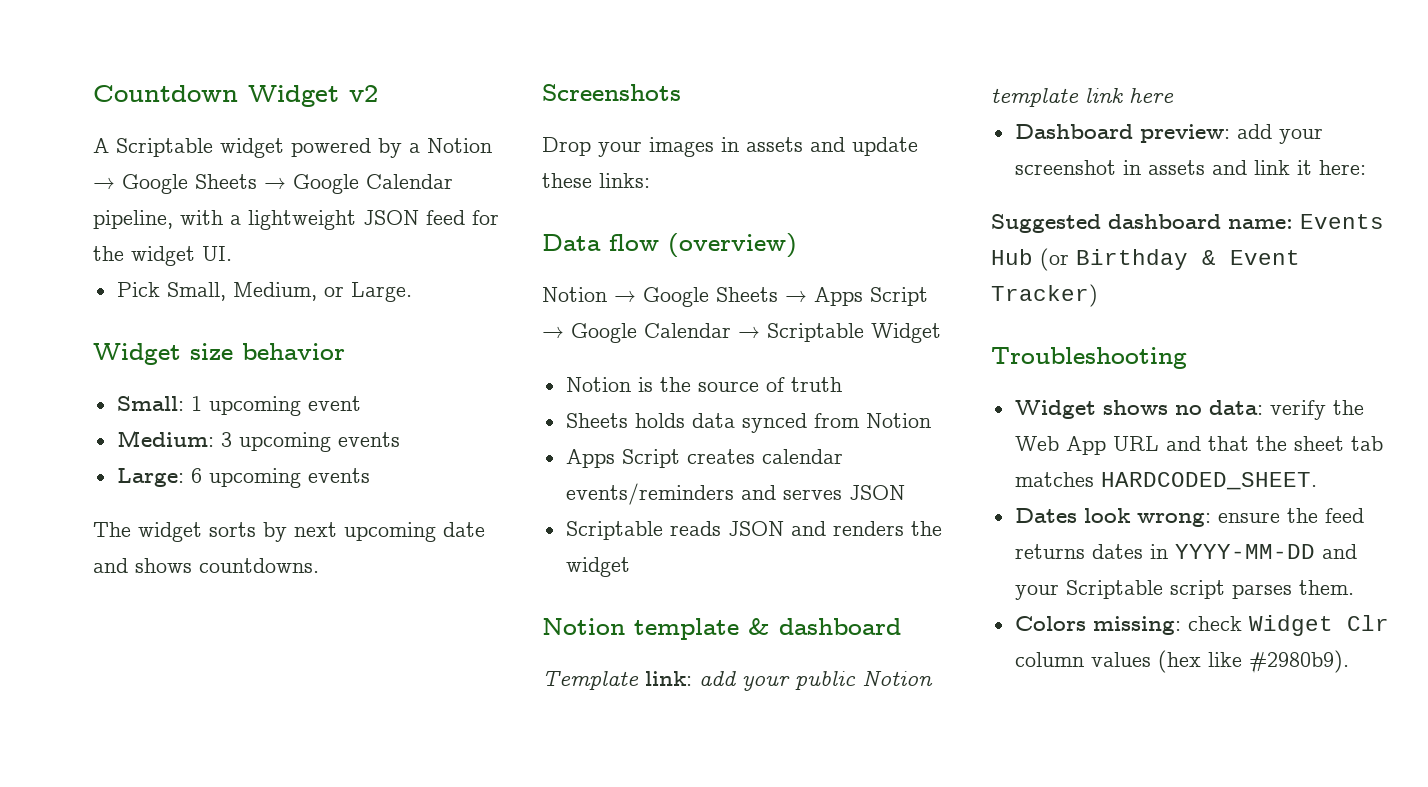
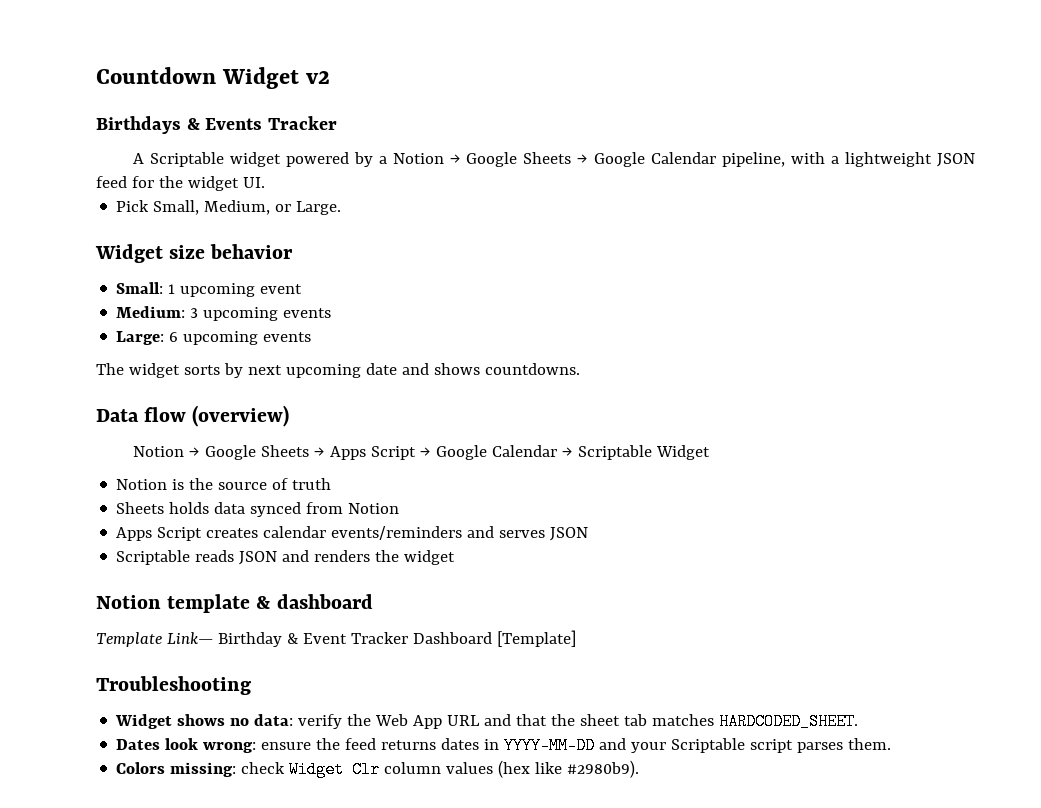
+ Birthdays & Events Tracker
- Screenshots
- Drop your images in assets and update these links:
- Template link: add your public Notion template link here
- Dashboard preview: add your screenshot in assets and link it here:
- Suggested dashboard name: Events Hub (or Birthday & Event Tracker)
+ Template Link— Birthday & Event Tracker Dashboard [Template]

